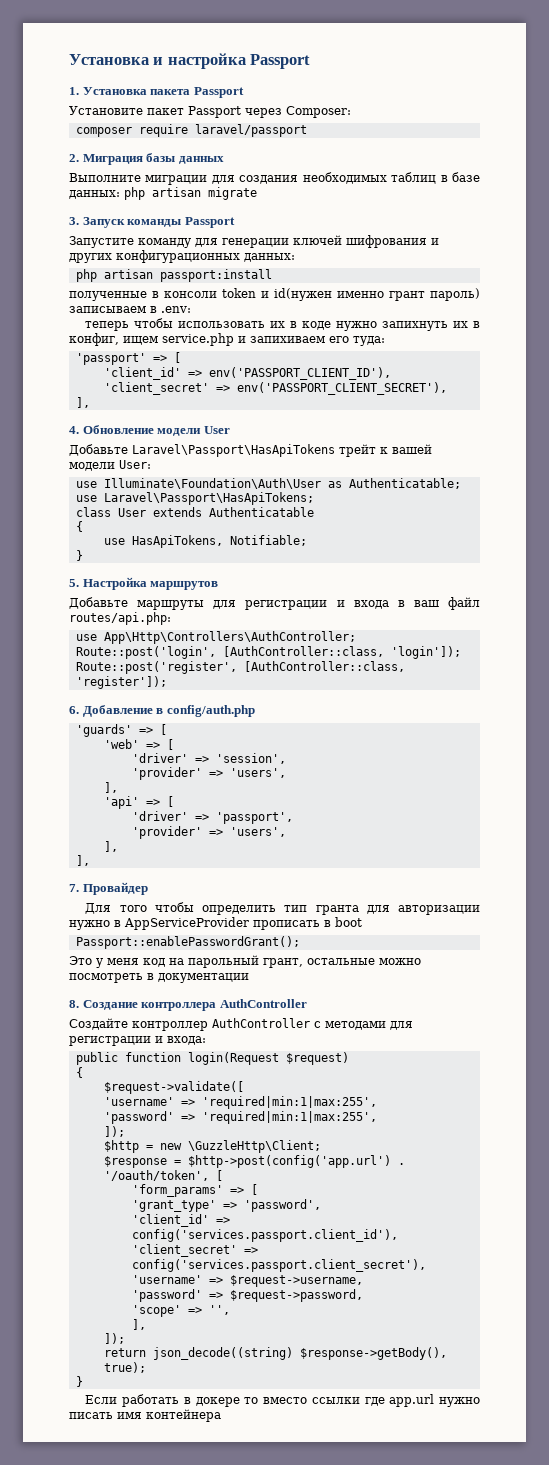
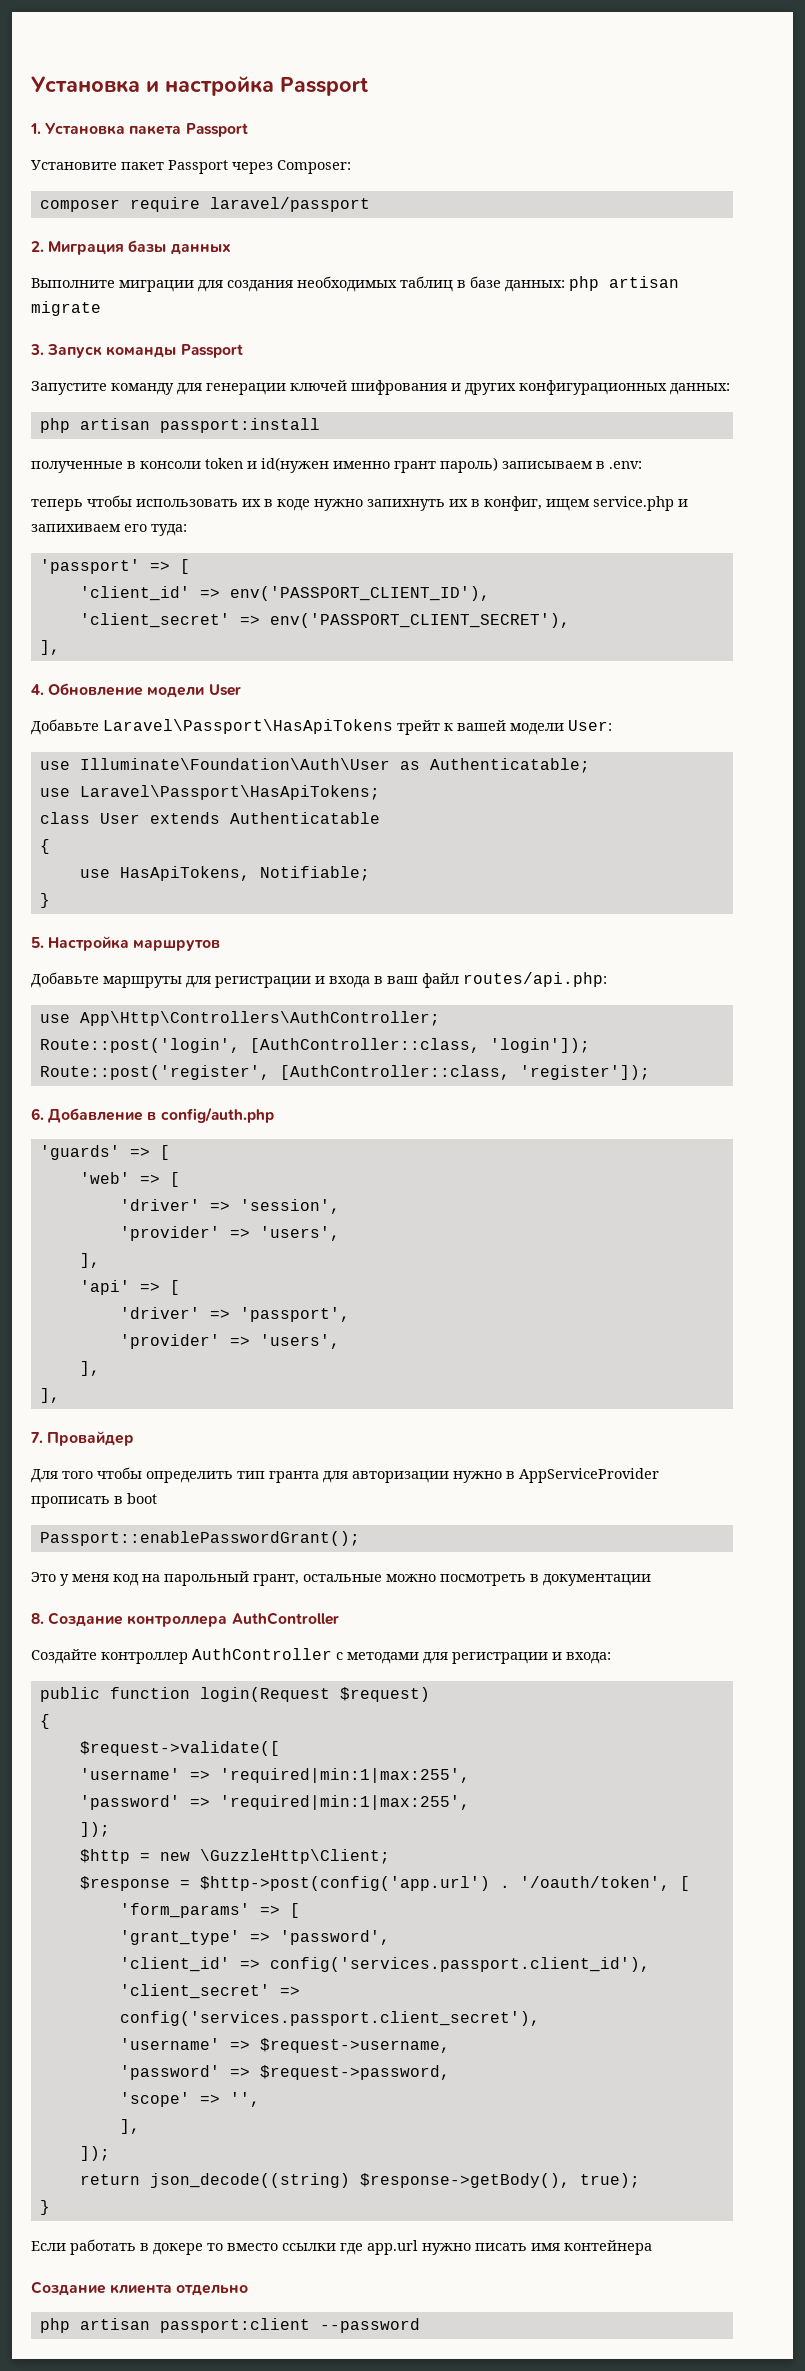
+ Создание клиента отдельно
+ php artisan passport:client --password

